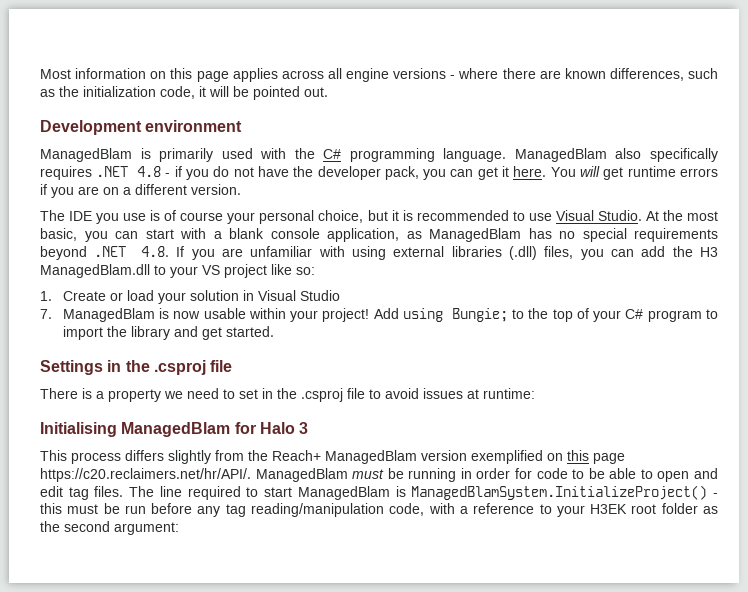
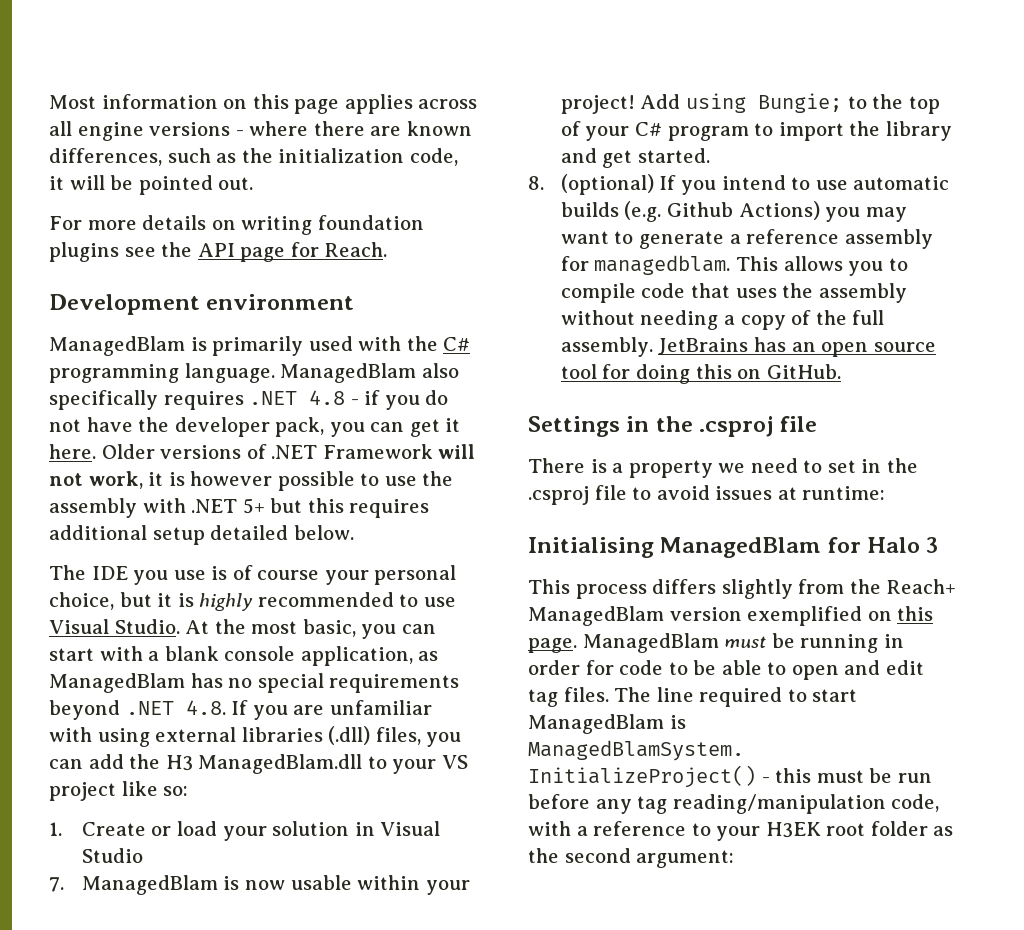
+ For more details on writing foundation plugins see the API page for Reach.
- You will get runtime errors if you are on a different version.
+ Older versions of .NET Framework will not work, it is however possible to use the assembly with .NET 5+ but this requires additional setup detailed below.
- The IDE you use is of course your personal choice, but it is recommended to use Visual Studio.
+ The IDE you use is of course your personal choice, but it is highly recommended to use Visual Studio.
+ 8. (optional) If you intend to use automatic builds (e.g. Github Actions) you may want to generate a reference assembly for managedblam. This allows you to compile code that uses the assembly without needing a copy of the full assembly. JetBrains has an open source tool for doing this on GitHub.
- This process differs slightly from the Reach+ ManagedBlam version exemplified on this page https://c20.reclaimers.net/hr/API/. ManagedBlam must be running in order for code to be able to open and edit tag files.
+ This process differs slightly from the Reach+ ManagedBlam version exemplified on this page. ManagedBlam must be running in order for code to be able to open and edit tag files.

